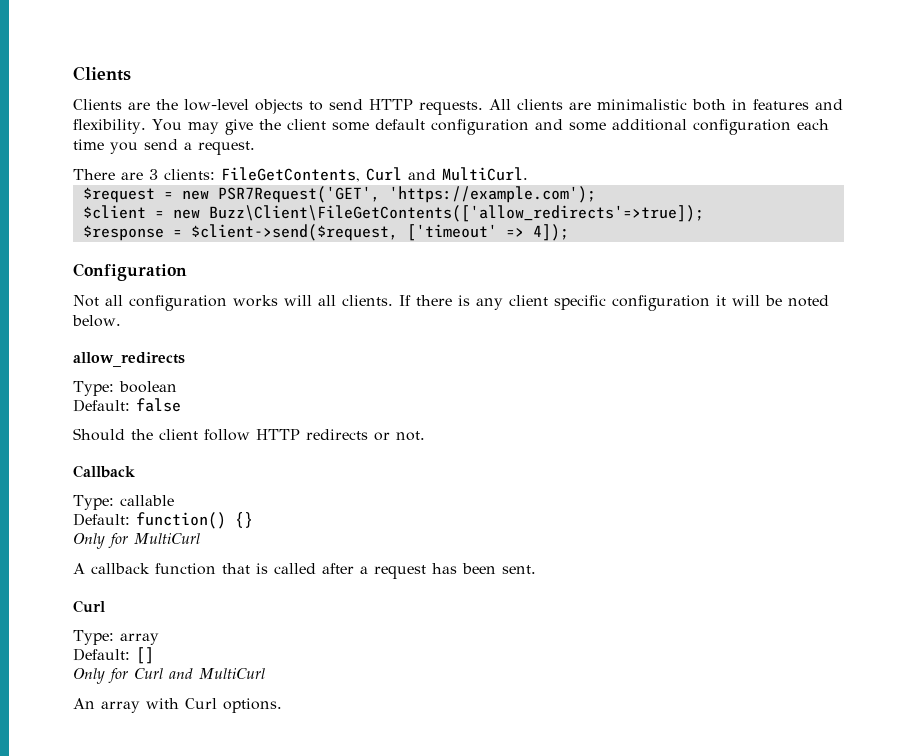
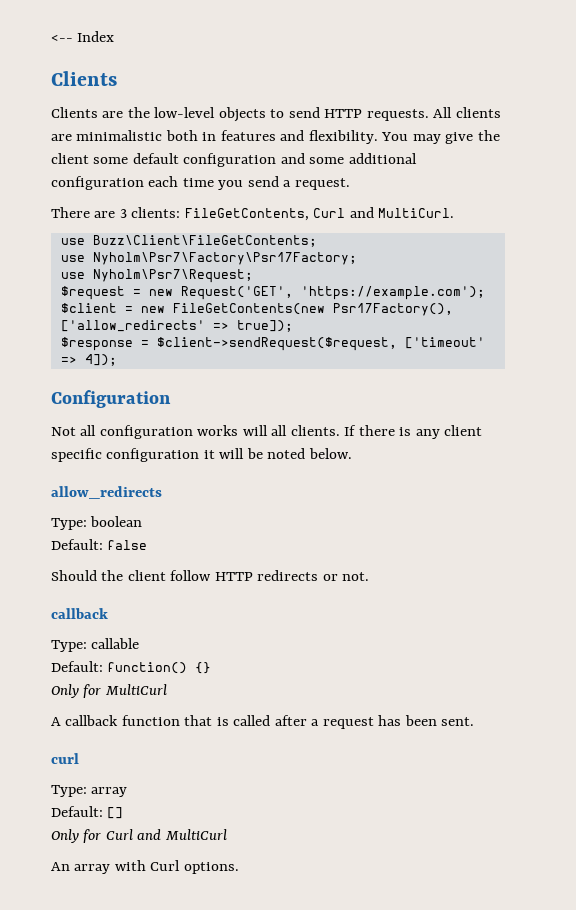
+ <-- Index
+ use Buzz\Client\FileGetContents;
+ use Nyholm\Psr7\Factory\Psr17Factory;
+ use Nyholm\Psr7\Request;
- $request = new PSR7Request('GET', 'https://example.com');
+ $request = new Request('GET', 'https://example.com');
- $client = new Buzz\Client\FileGetContents(['allow_redirects'=>true]);
+ $client = new FileGetContents(new Psr17Factory(), ['allow_redirects' => true]);
- $response = $client->send($request, ['timeout' => 4]);
+ $response = $client->sendRequest($request, ['timeout' => 4]);
  Should the client follow HTTP redirects or not.
- Callback
+ callback
  A callback function that is called after a request has been sent.
- Curl
+ curl

